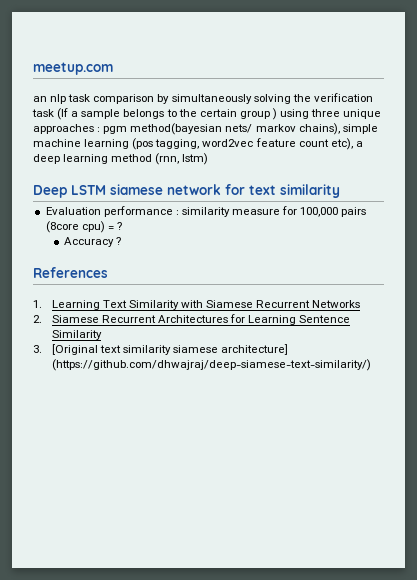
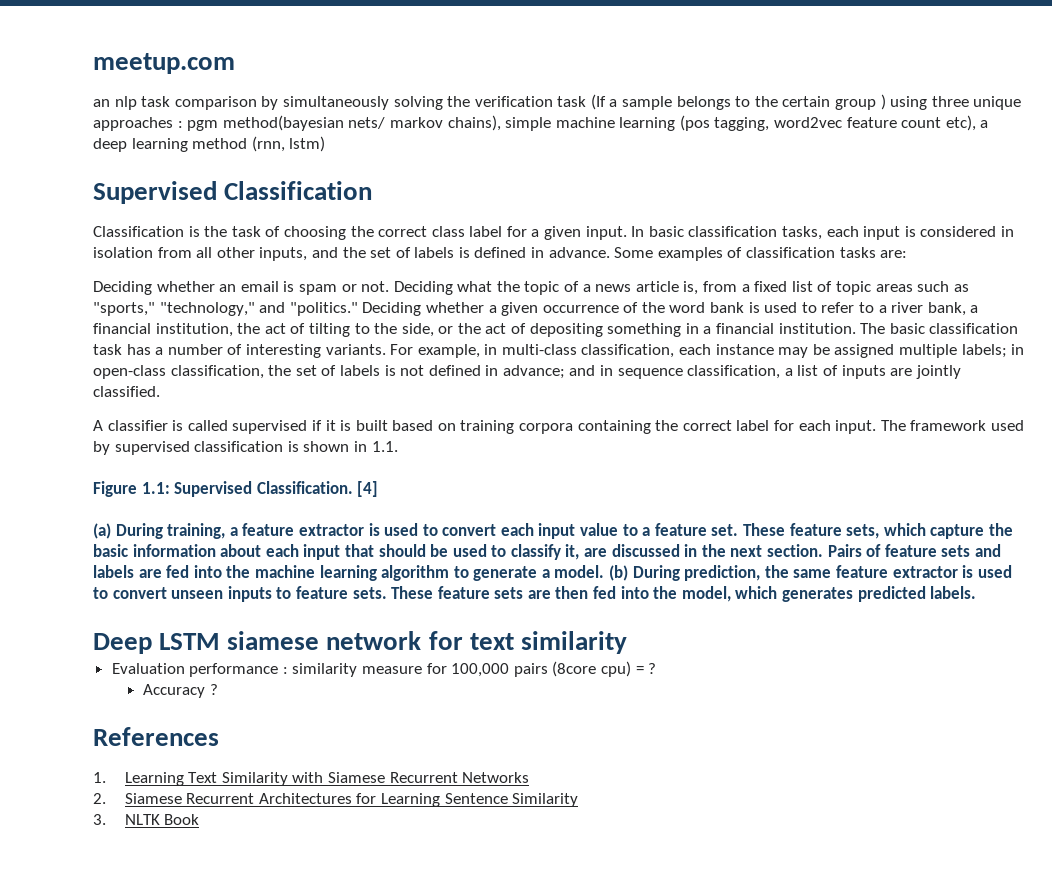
+ Supervised Classification
+ Classification is the task of choosing the correct class label for a given input. In basic classification tasks, each input is considered in isolation from all other inputs, and the set of labels is defined in advance. Some examples of classification tasks are:
+ Deciding whether an email is spam or not. Deciding what the topic of a news article is, from a fixed list of topic areas such as "sports," "technology," and "politics." Deciding whether a given occurrence of the word bank is used to refer to a river bank, a financial institution, the act of tilting to the side, or the act of depositing something in a financial institution. The basic classification task has a number of interesting variants. For example, in multi-class classification, each instance may be assigned multiple labels; in open-class classification, the set of labels is not defined in advance; and in sequence classification, a list of inputs are jointly classified.
+ A classifier is called supervised if it is built based on training corpora containing the correct label for each input. The framework used by supervised classification is shown in 1.1.
+ Figure 1.1: Supervised Classification. [4]
+ (a) During training, a feature extractor is used to convert each input value to a feature set. These feature sets, which capture the basic information about each input that should be used to classify it, are discussed in the next section. Pairs of feature sets and labels are fed into the machine learning algorithm to generate a model. (b) During prediction, the same feature extractor is used to convert unseen inputs to feature sets. These feature sets are then fed into the model, which generates predicted labels.
- 3. [Original text similarity siamese architecture] (https://github.com/dhwajraj/deep-siamese-text-similarity/)
+ 3. NLTK Book

